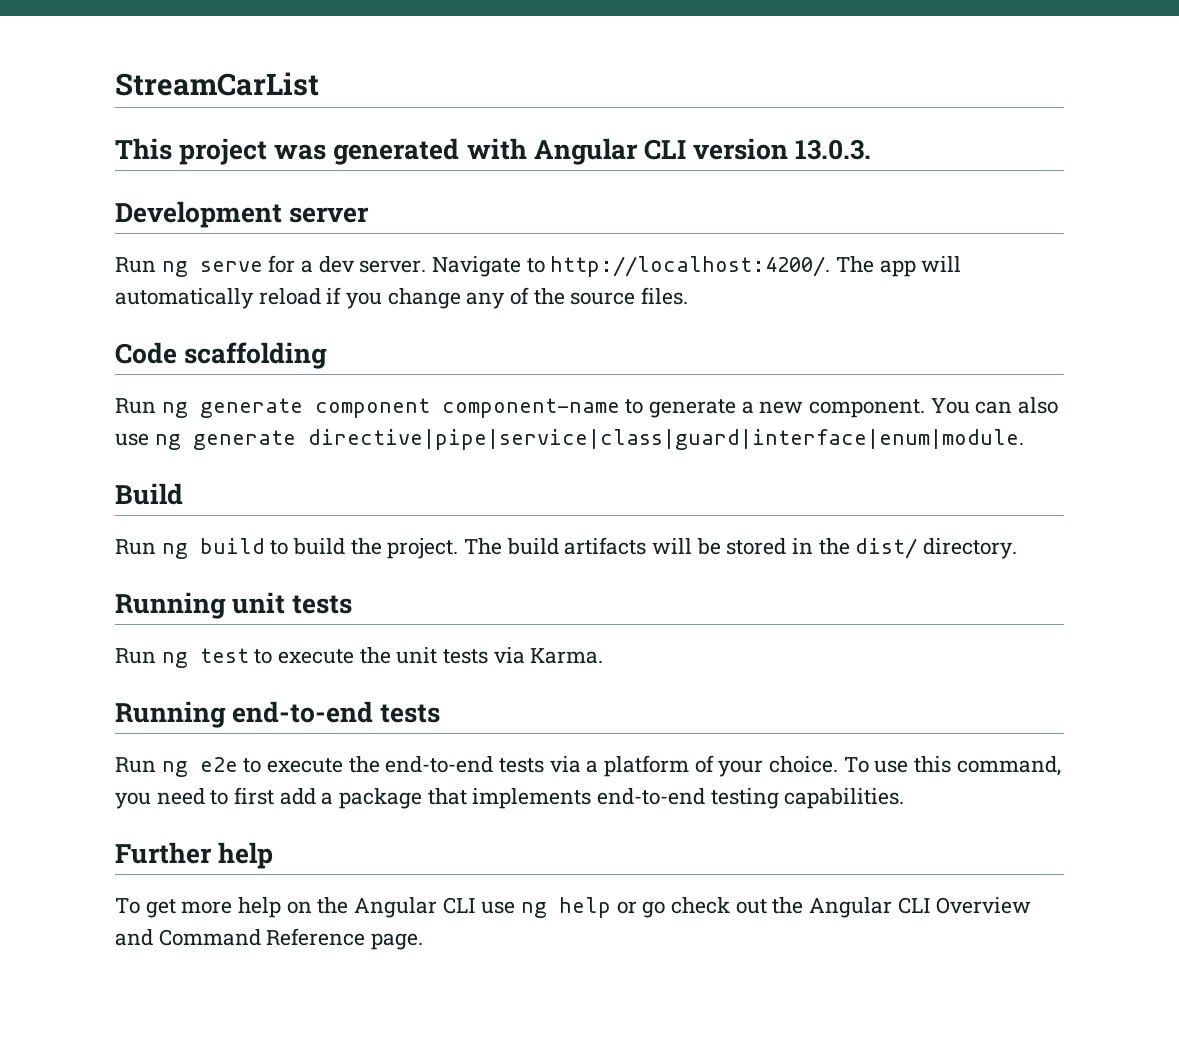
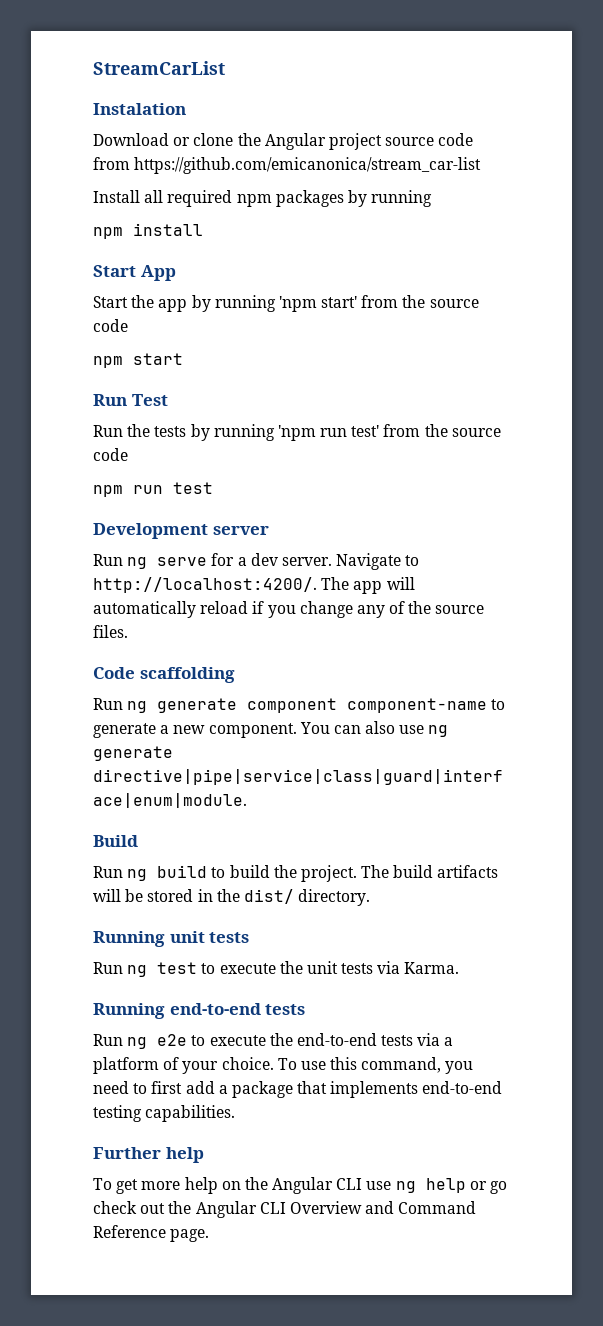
- This project was generated with Angular CLI version 13.0.3.
+ Instalation
+ Download or clone the Angular project source code from https://github.com/emicanonica/stream_car-list
+ Install all required npm packages by running
+ npm install
+ Start App
+ Start the app by running 'npm start' from the source code
+ npm start
+ Run Test
+ Run the tests by running 'npm run test' from the source code
+ npm run test

